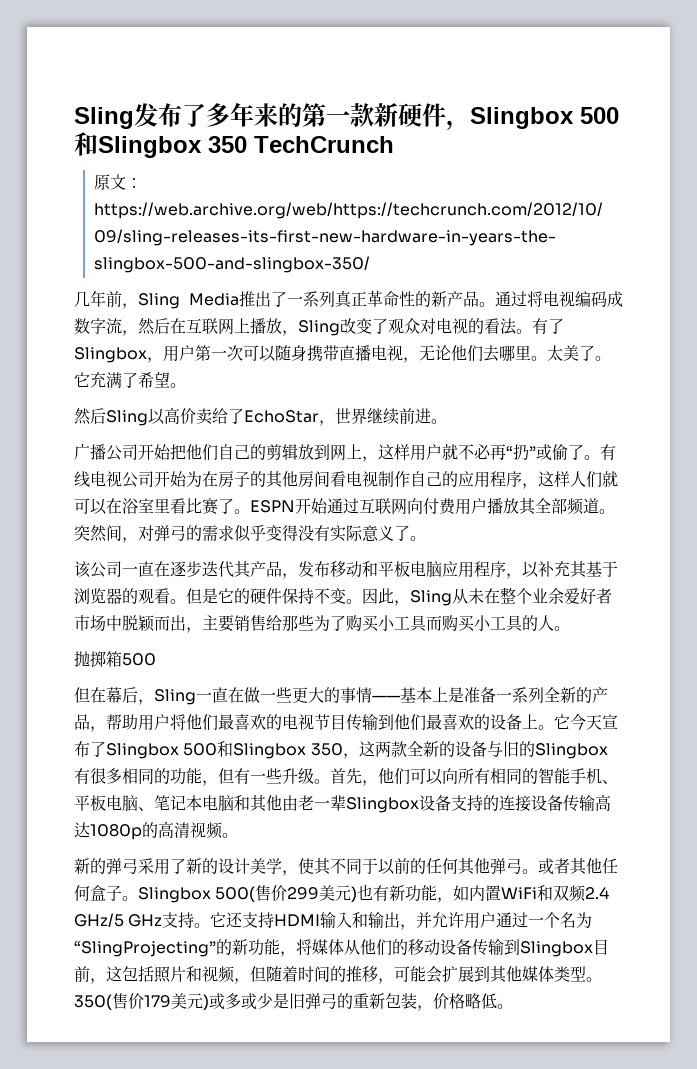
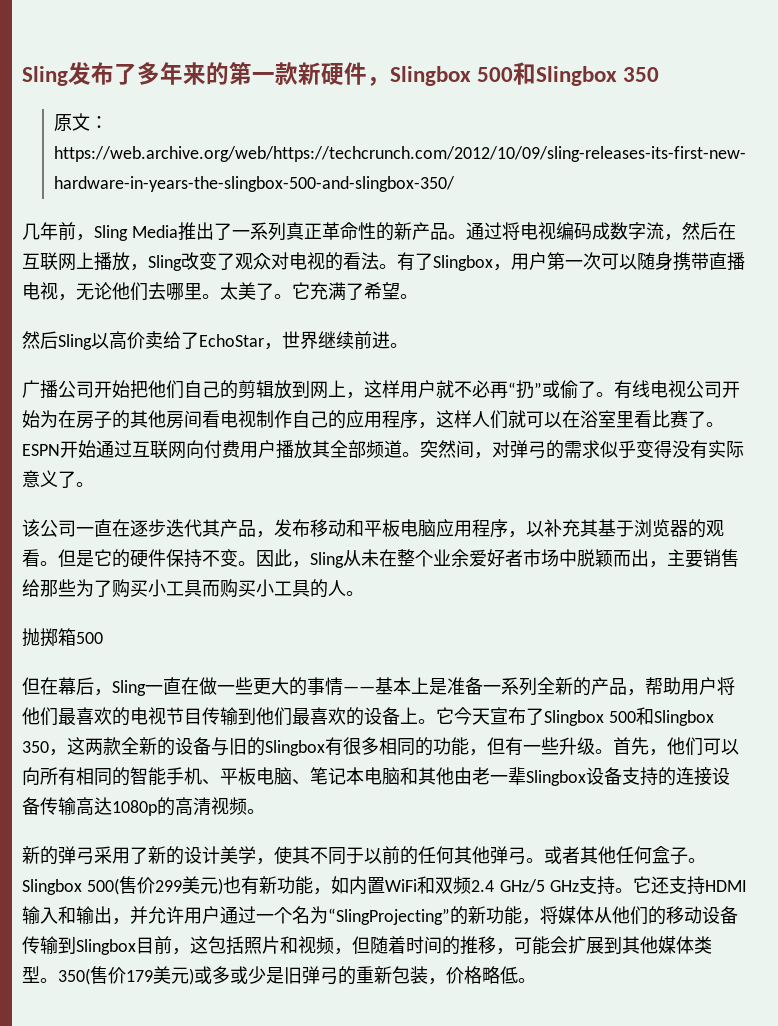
- Sling发布了多年来的第一款新硬件，Slingbox 500和Slingbox 350 TechCrunch
+ Sling发布了多年来的第一款新硬件，Slingbox 500和Slingbox 350

